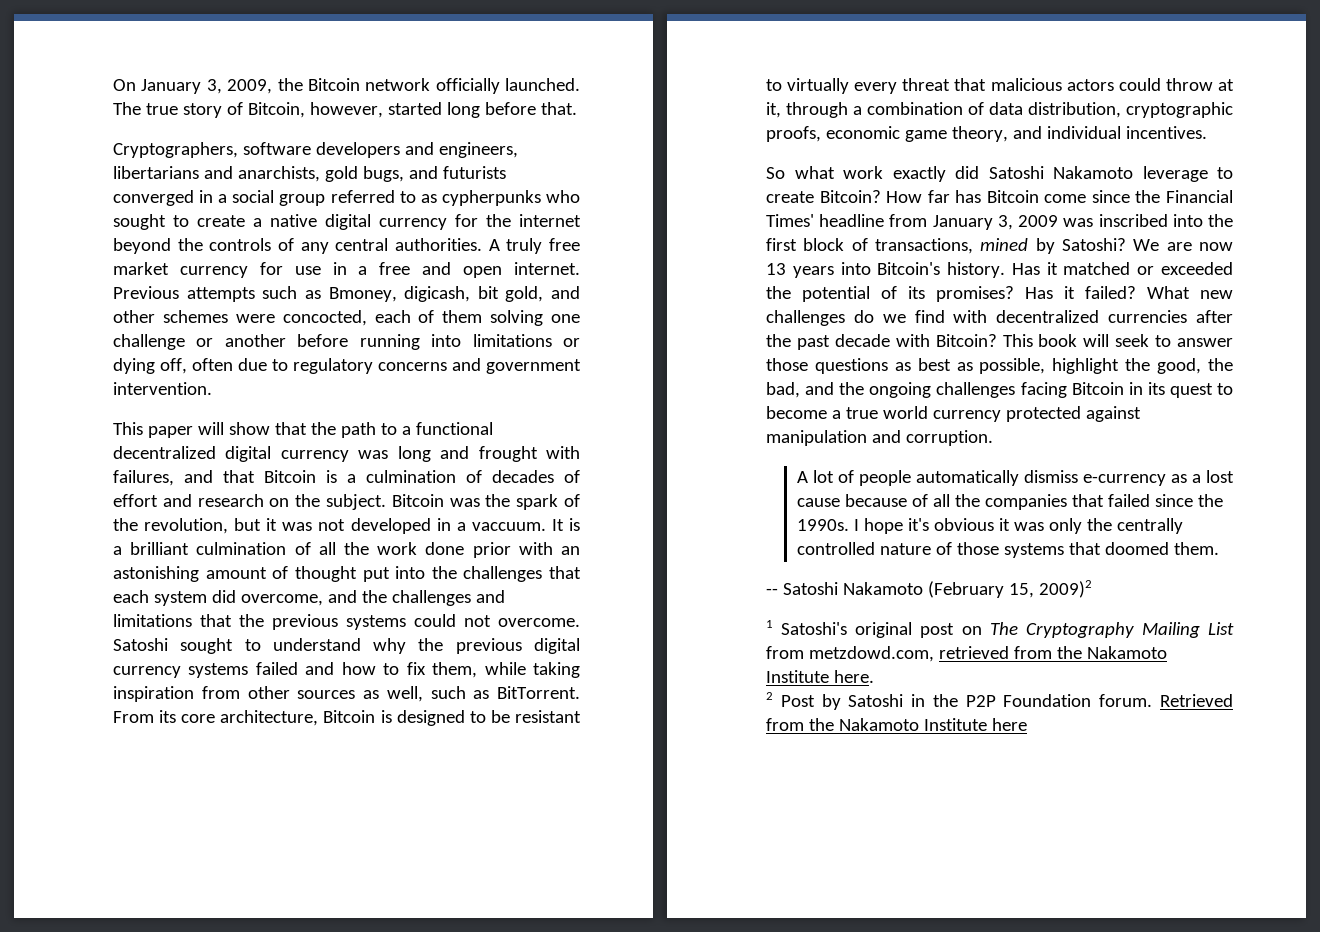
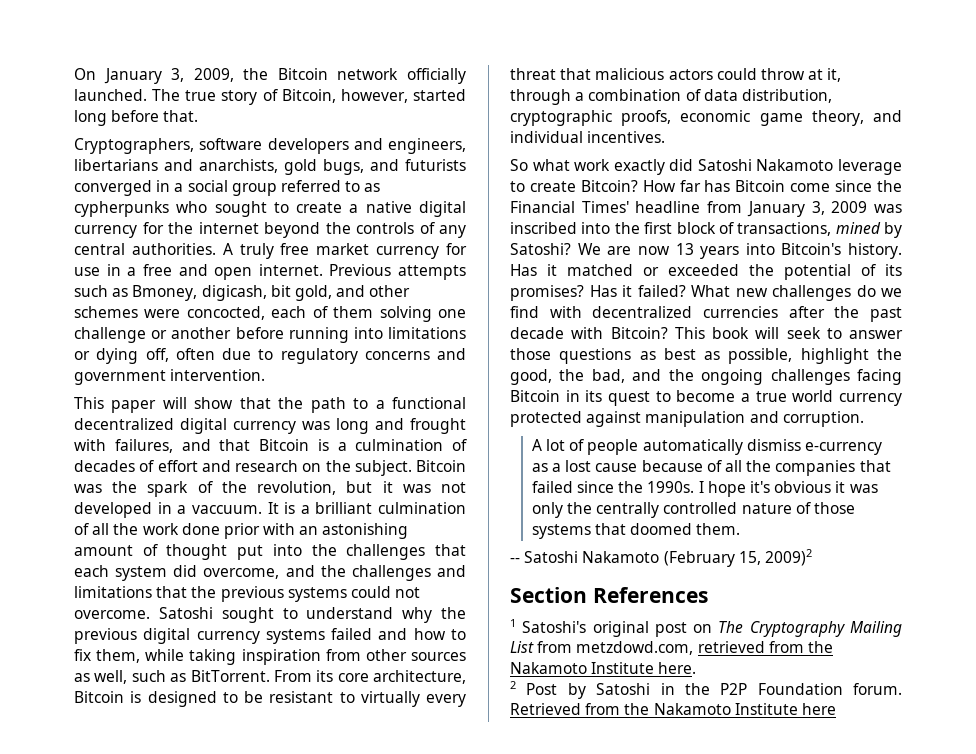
+ Section References

